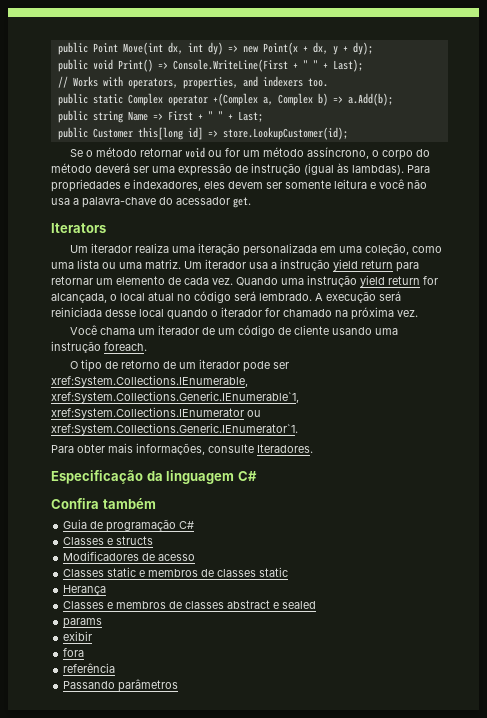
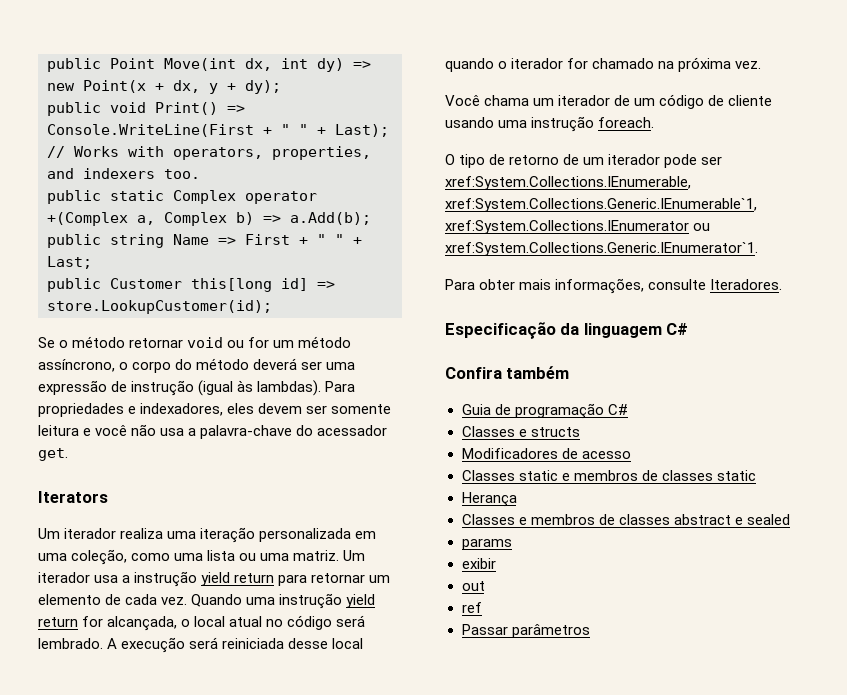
- fora
- referência
- Passando parâmetros
+ out
+ ref
+ Passar parâmetros

